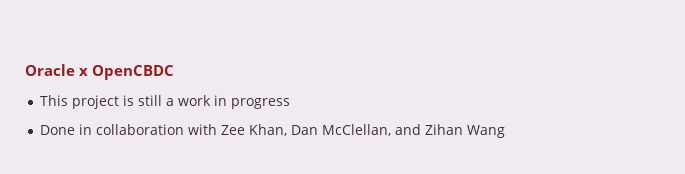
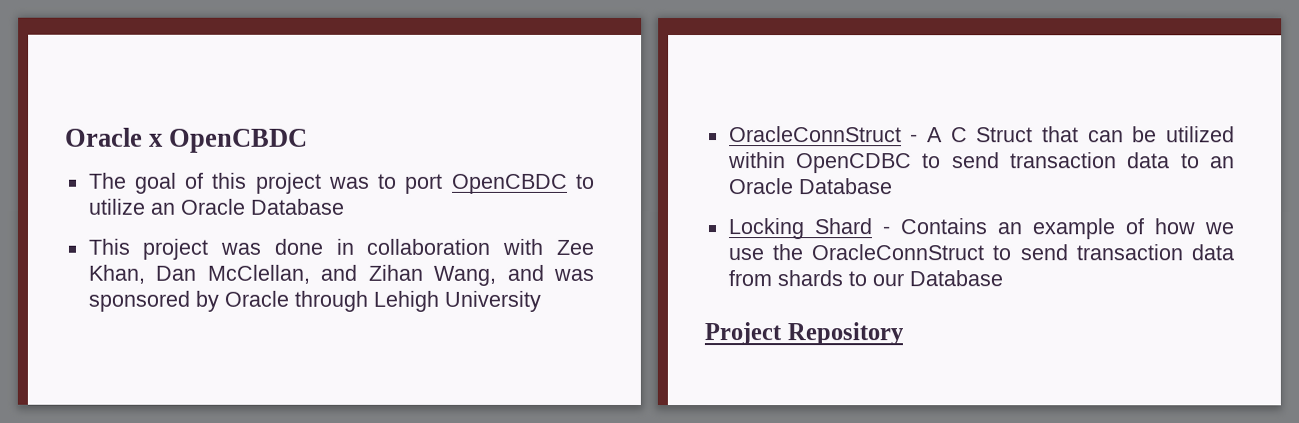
- This project is still a work in progress
- Done in collaboration with Zee Khan, Dan McClellan, and Zihan Wang
+ The goal of this project was to port OpenCBDC to utilize an Oracle Database
+ This project was done in collaboration with Zee Khan, Dan McClellan, and Zihan Wang, and was sponsored by Oracle through Lehigh University
+ OracleConnStruct - A C Struct that can be utilized within OpenCDBC to send transaction data to an Oracle Database
+ Locking Shard - Contains an example of how we use the OracleConnStruct to send transaction data from shards to our Database
+ Project Repository

